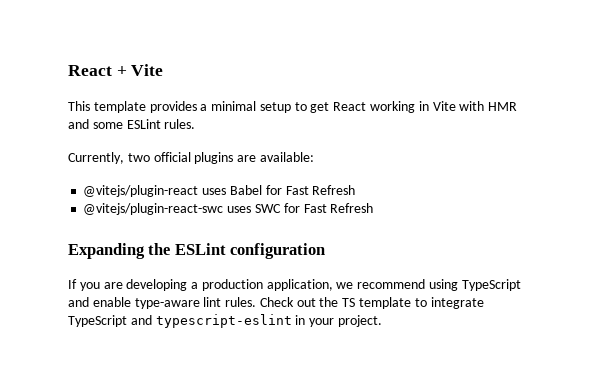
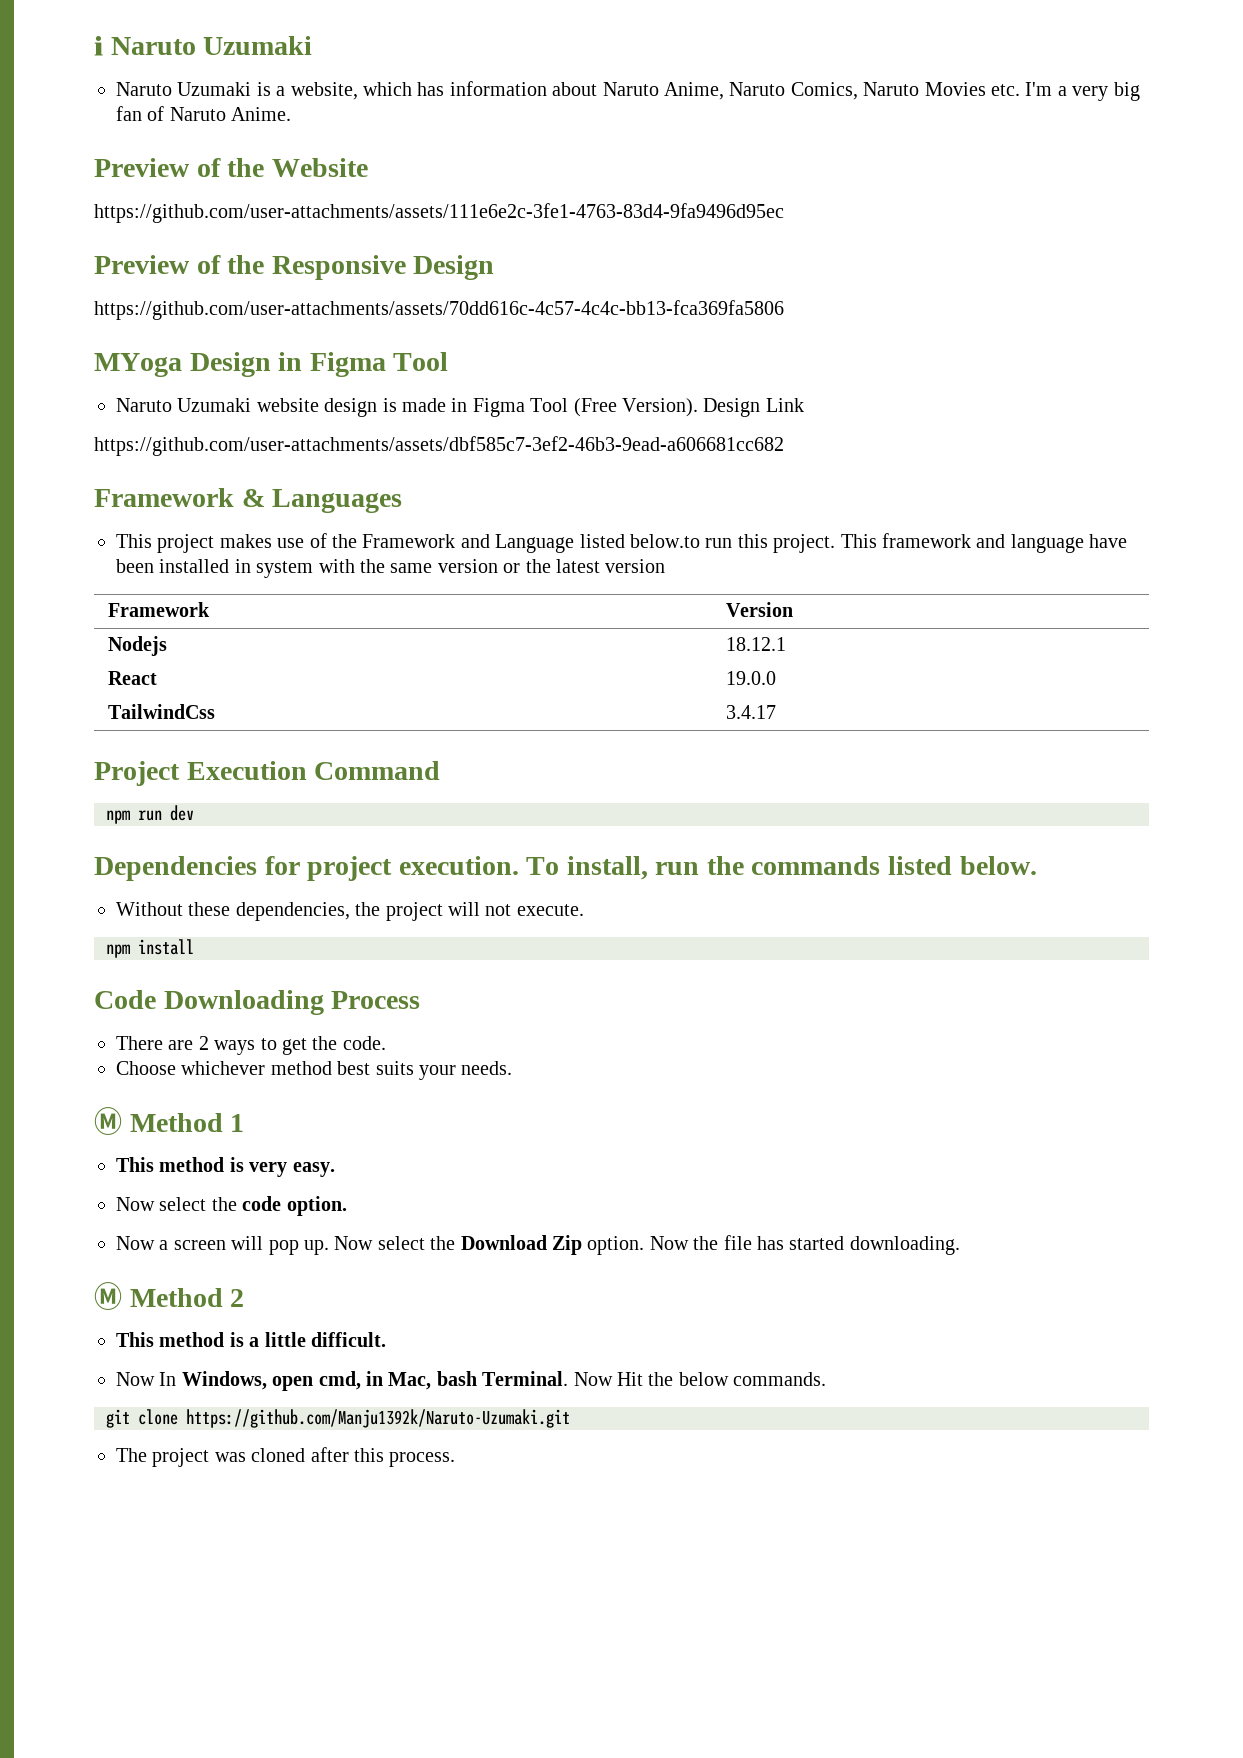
- React + Vite
- This template provides a minimal setup to get React working in Vite with HMR and some ESLint rules.
- Currently, two official plugins are available:
- @vitejs/plugin-react uses Babel for Fast Refresh
- @vitejs/plugin-react-swc uses SWC for Fast Refresh
- Expanding the ESLint configuration
- If you are developing a production application, we recommend using TypeScript and enable type-aware lint rules. Check out the TS template to integrate TypeScript and typescript-eslint in your project.
+ ℹ Naruto Uzumaki
+ Naruto Uzumaki is a website, which has information about Naruto Anime, Naruto Comics, Naruto Movies etc. I'm a very big fan of Naruto Anime.
+ Preview of the Website
+ https://github.com/user-attachments/assets/111e6e2c-3fe1-4763-83d4-9fa9496d95ec
+ Preview of the Responsive Design
+ https://github.com/user-attachments/assets/70dd616c-4c57-4c4c-bb13-fca369fa5806
+ MYoga Design in Figma Tool
+ Naruto Uzumaki website design is made in Figma Tool (Free Version). Design Link
+ https://github.com/user-attachments/assets/dbf585c7-3ef2-46b3-9ead-a606681cc682
+ Framework & Languages
+ This project makes use of the Framework and Language listed below.to run this project. This framework and language have been installed in system with the same version or the latest version
+ Framework | Version
+ Nodejs | 18.12.1
+ React | 19.0.0
+ TailwindCss | 3.4.17
+ Project Execution Command
+ npm run dev
+ Dependencies for project execution. To install, run the commands listed below.
+ Without these dependencies, the project will not execute.
+ npm install
+ Code Downloading Process
+ There are 2 ways to get the code.
+ Choose whichever method best suits your needs.
+ Ⓜ Method 1
+ This method is very easy.
+ Now select the code option.
+ Now a screen will pop up. Now select the Download Zip option. Now the file has started downloading.
+ Ⓜ Method 2
+ This method is a little difficult.
+ Now In Windows, open cmd, in Mac, bash Terminal. Now Hit the below commands.
+ git clone https://github.com/Manju1392k/Naruto-Uzumaki.git
+ The project was cloned after this process.

